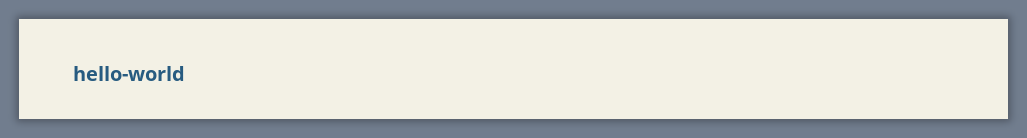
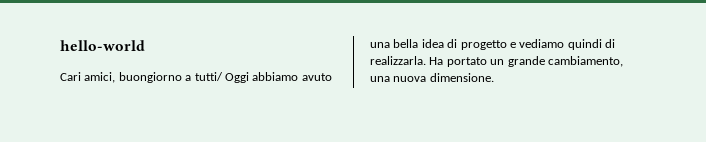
+ Cari amici, buongiorno a tutti/ Oggi abbiamo avuto una bella idea di progetto e vediamo quindi di realizzarla. Ha portato un grande cambiamento, una nuova dimensione.

